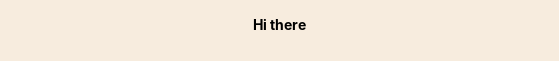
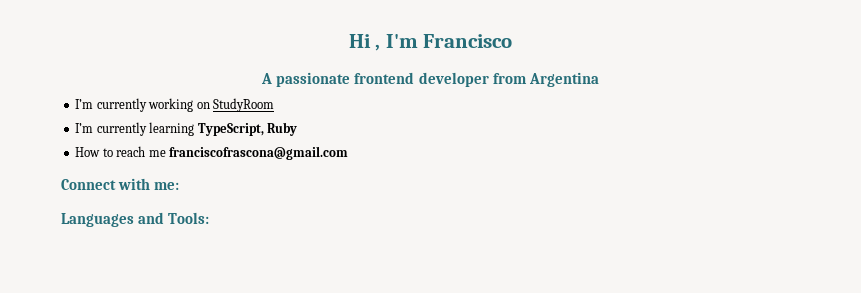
- Hi there
+ Hi , I'm Francisco
+ A passionate frontend developer from Argentina
+ I’m currently working on StudyRoom
+ I’m currently learning TypeScript, Ruby
+ How to reach me franciscofrascona@gmail.com
+ Connect with me:
+ Languages and Tools:

